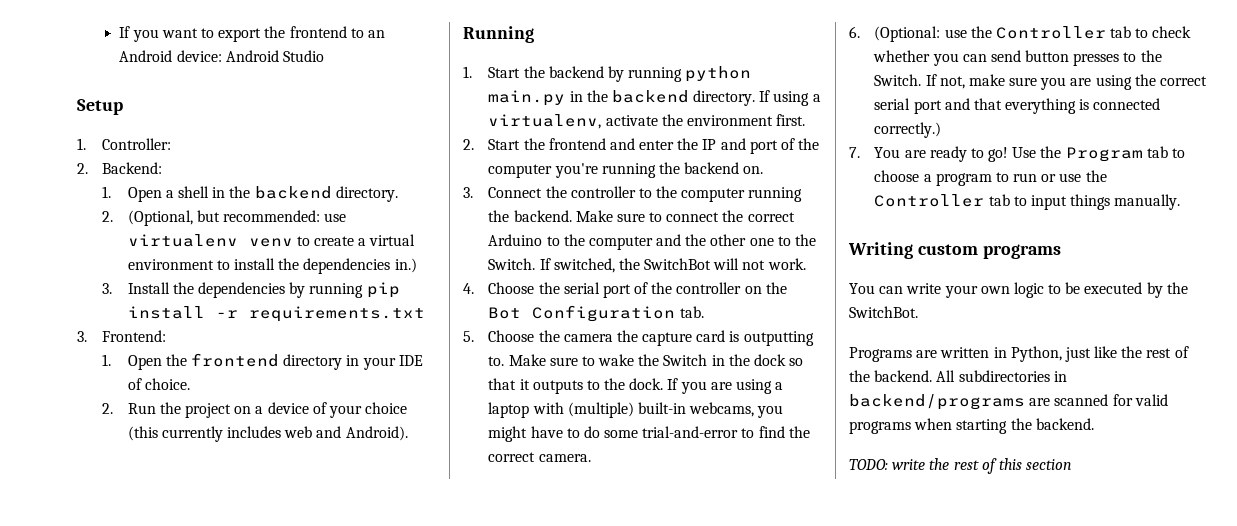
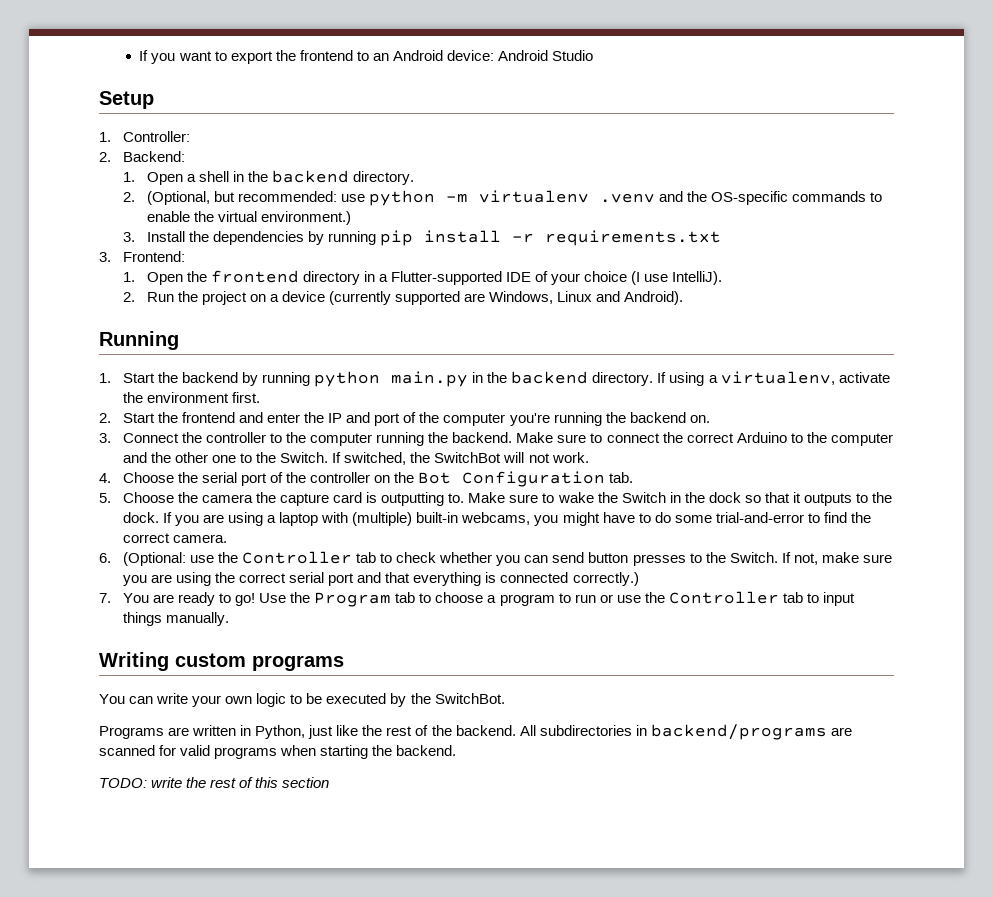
- 2. (Optional, but recommended: use virtualenv venv to create a virtual environment to install the dependencies in.)
+ 2. (Optional, but recommended: use python -m virtualenv .venv and the OS-specific commands to enable the virtual environment.)
- 1. Open the frontend directory in your IDE of choice.
+ 1. Open the frontend directory in a Flutter-supported IDE of your choice (I use IntelliJ).
- 2. Run the project on a device of your choice (this currently includes web and Android).
+ 2. Run the project on a device (currently supported are Windows, Linux and Android).

